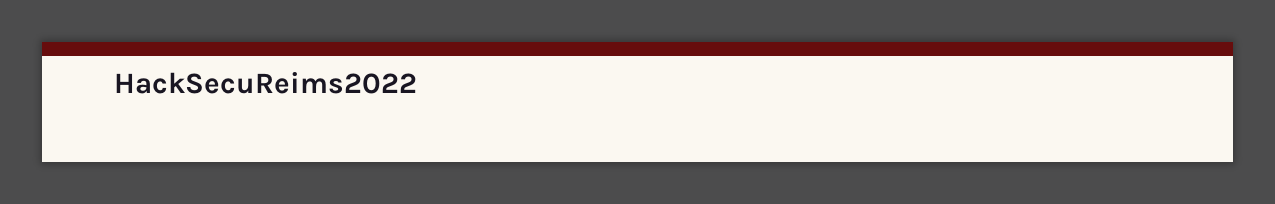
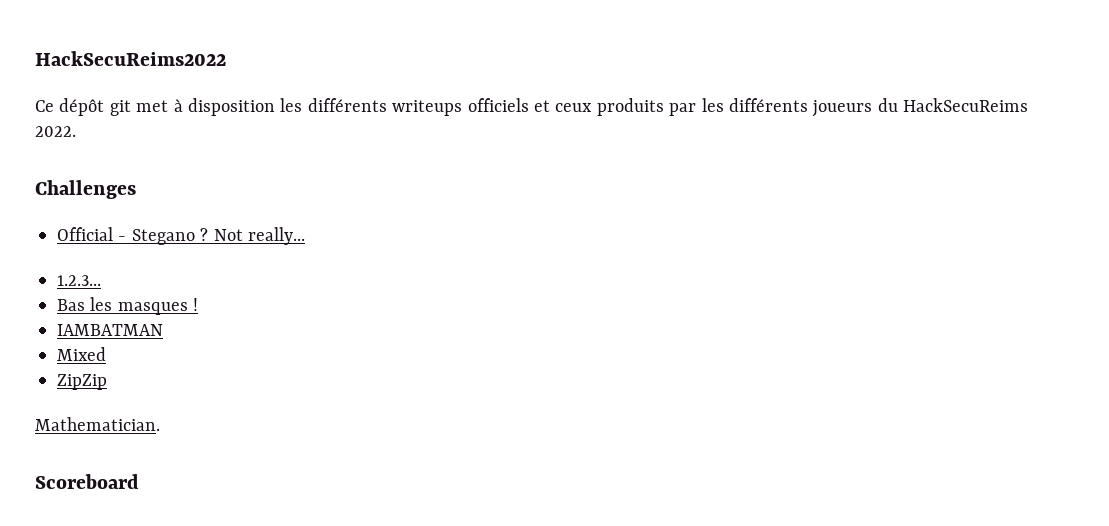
+ Ce dépôt git met à disposition les différents writeups officiels et ceux produits par les différents joueurs du HackSecuReims 2022.
+ Challenges
+ Official - Stegano ? Not really...
+ 1.2.3...
+ Bas les masques !
+ IAMBATMAN
+ Mixed
+ ZipZip
+ Mathematician.
+ Scoreboard

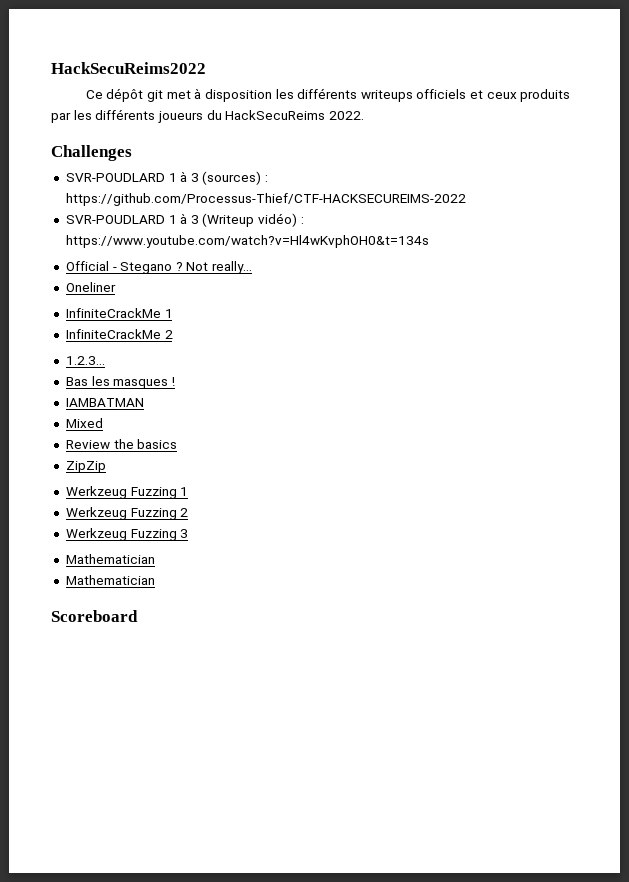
+ SVR-POUDLARD 1 à 3 (sources) : https://github.com/Processus-Thief/CTF-HACKSECUREIMS-2022
+ SVR-POUDLARD 1 à 3 (Writeup vidéo) : https://www.youtube.com/watch?v=Hl4wKvphOH0&t=134s
+ Oneliner
+ InfiniteCrackMe 1
+ InfiniteCrackMe 2
+ Review the basics
  ZipZip
- Mathematician.
+ Werkzeug Fuzzing 1
+ Werkzeug Fuzzing 2
+ Werkzeug Fuzzing 3
+ Mathematician
+ Mathematician

